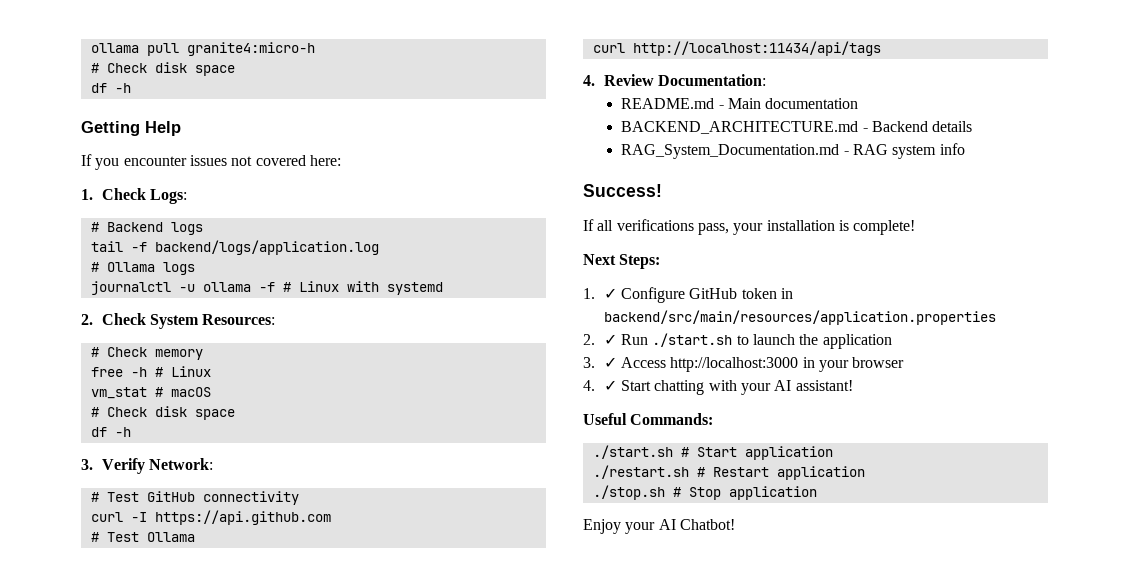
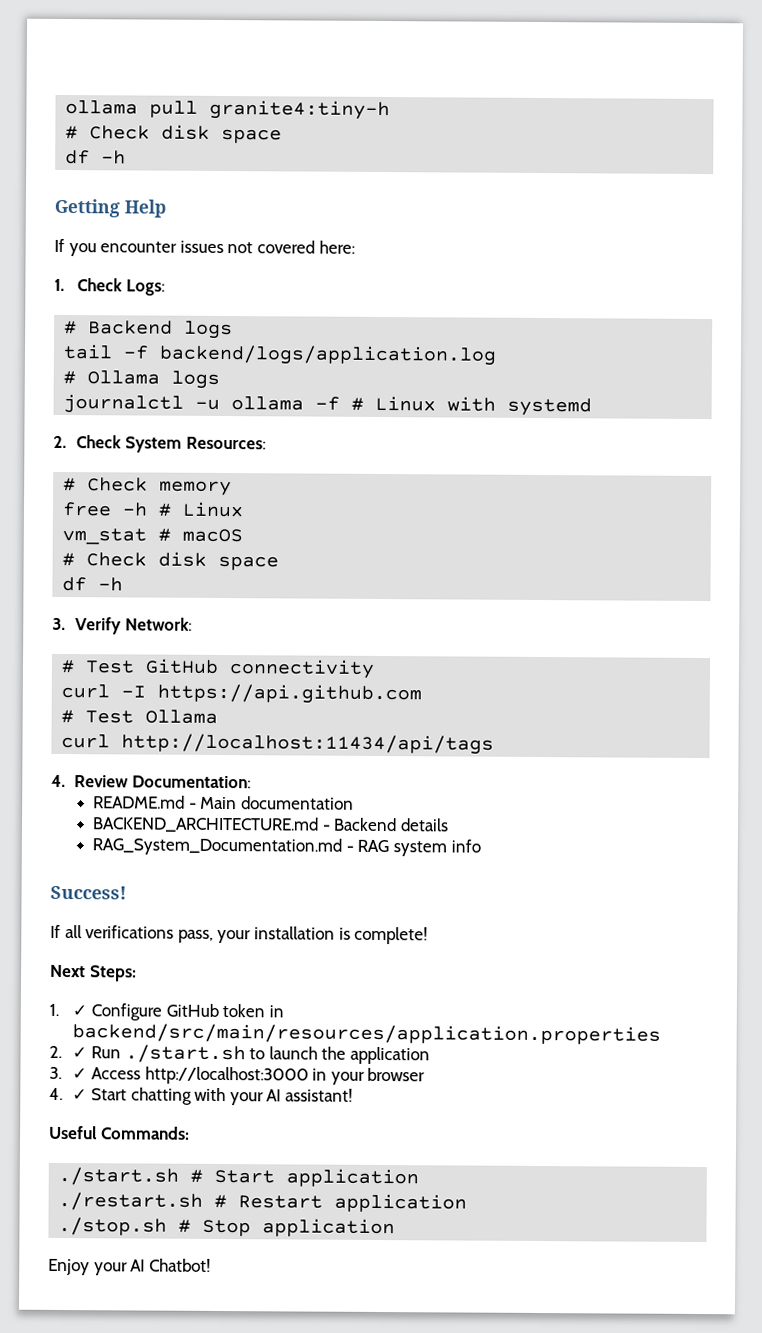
- ollama pull granite4:micro-h
+ ollama pull granite4:tiny-h

